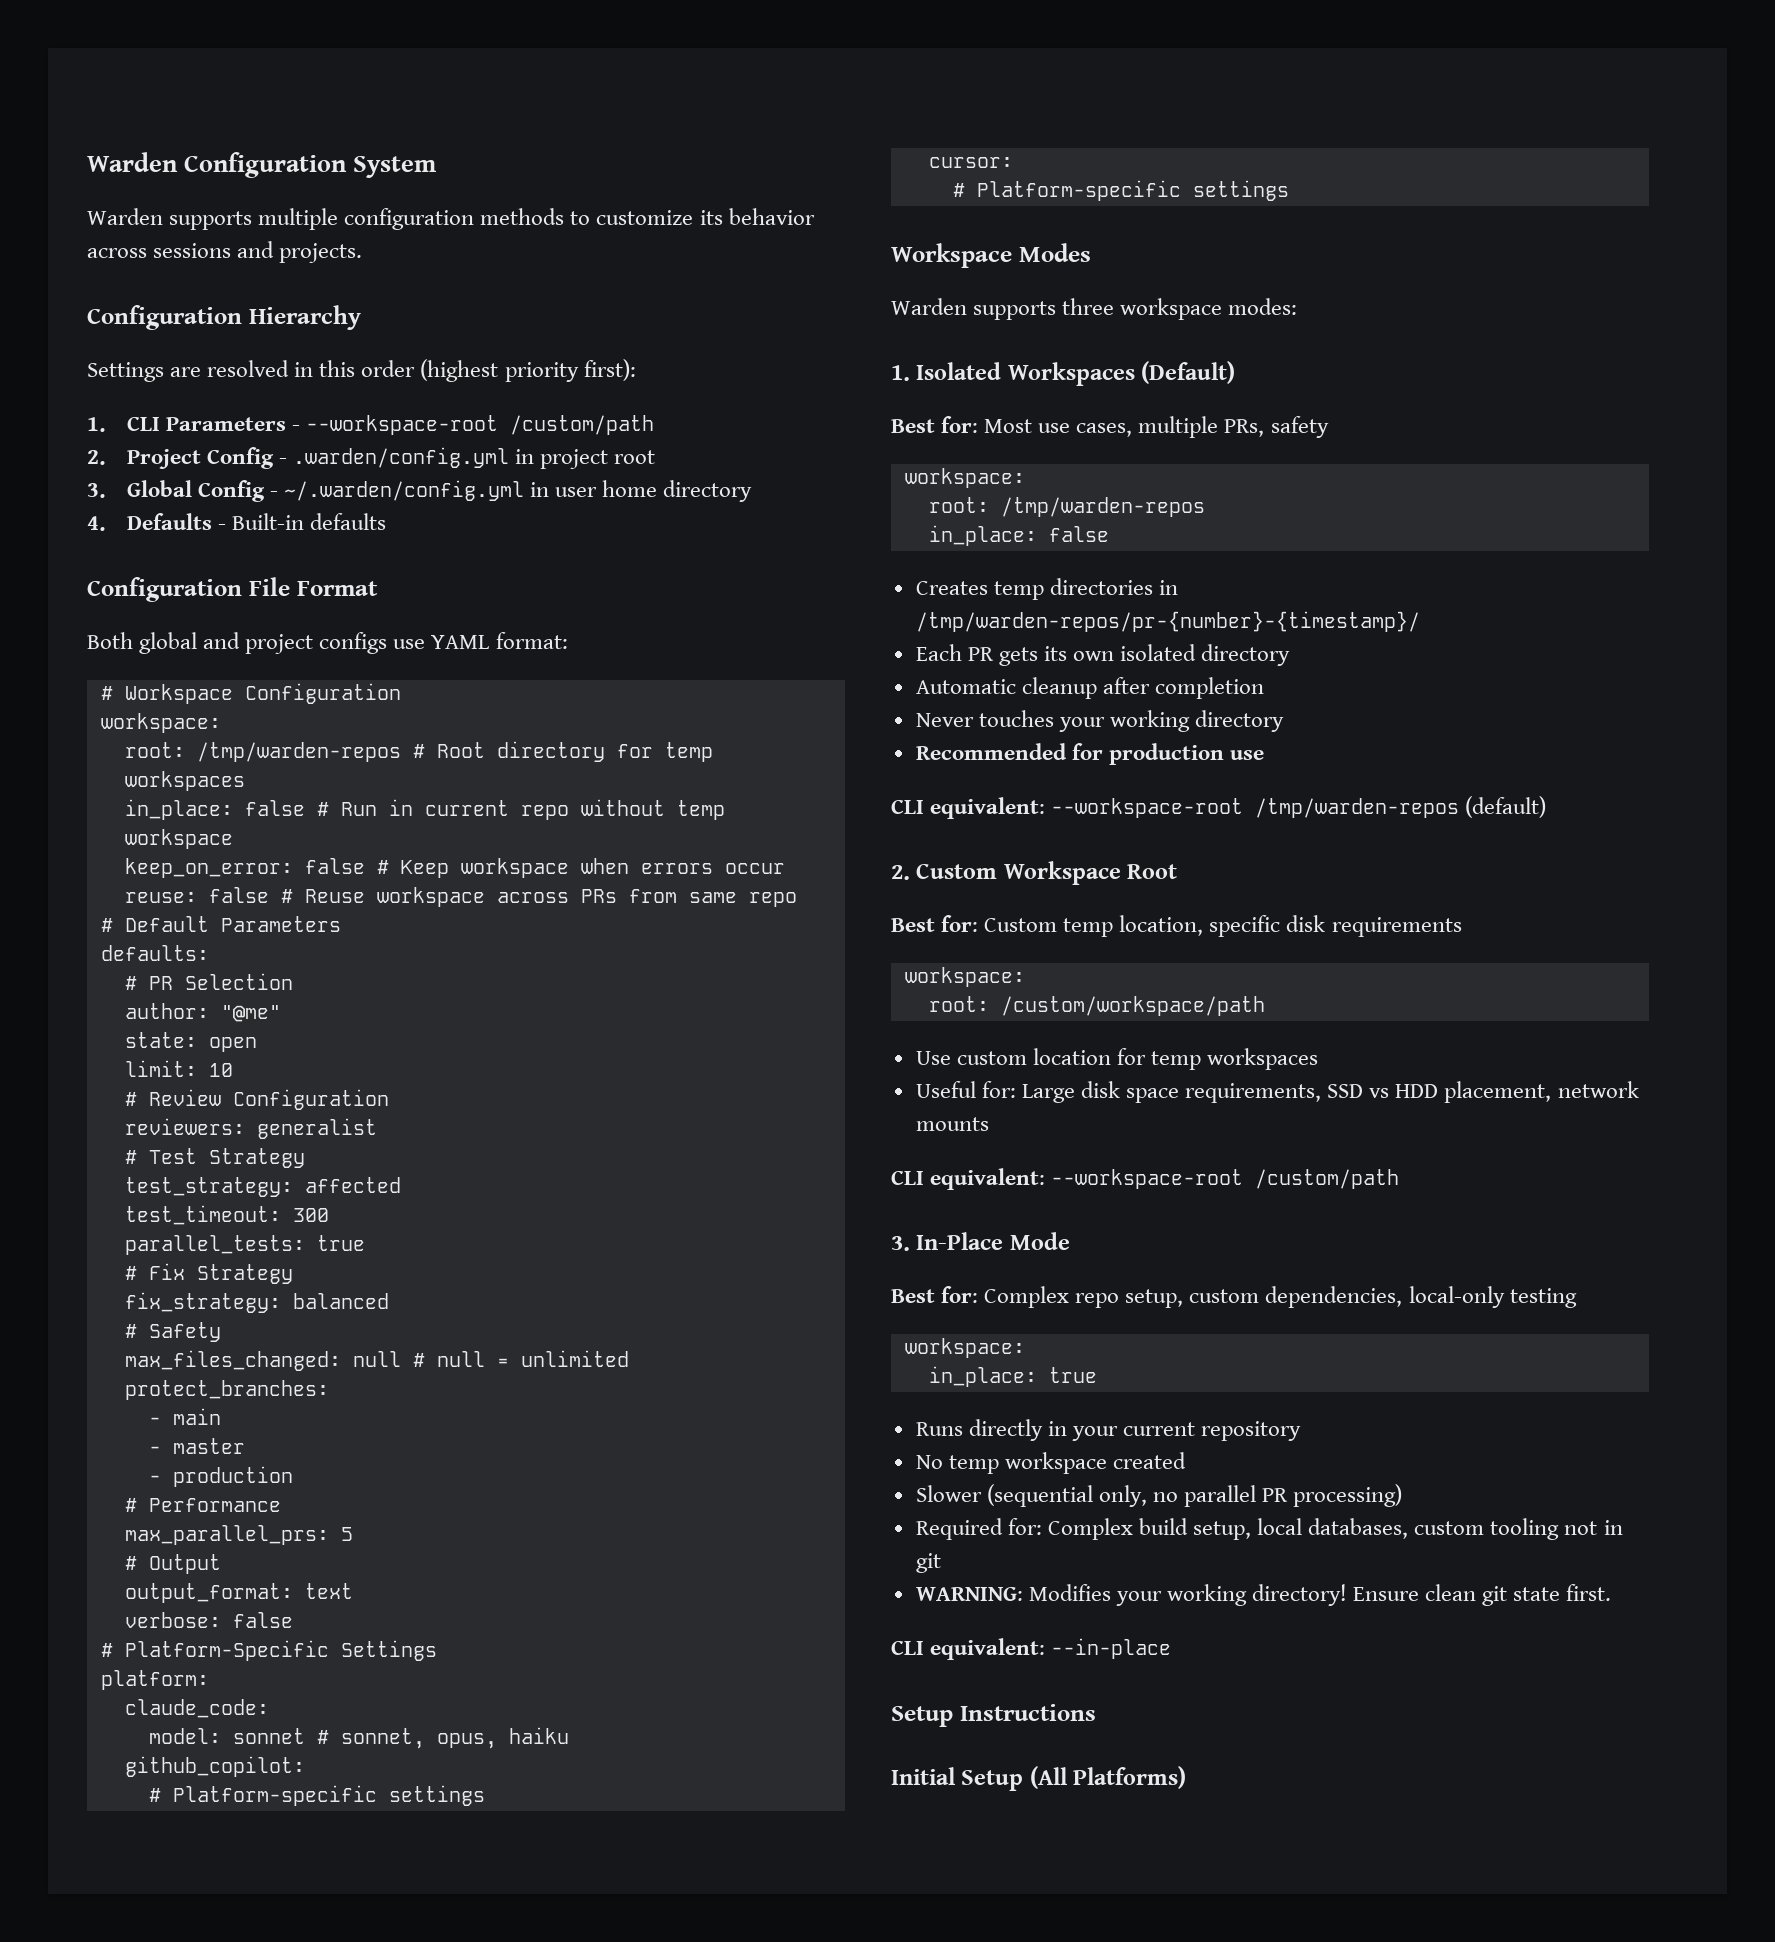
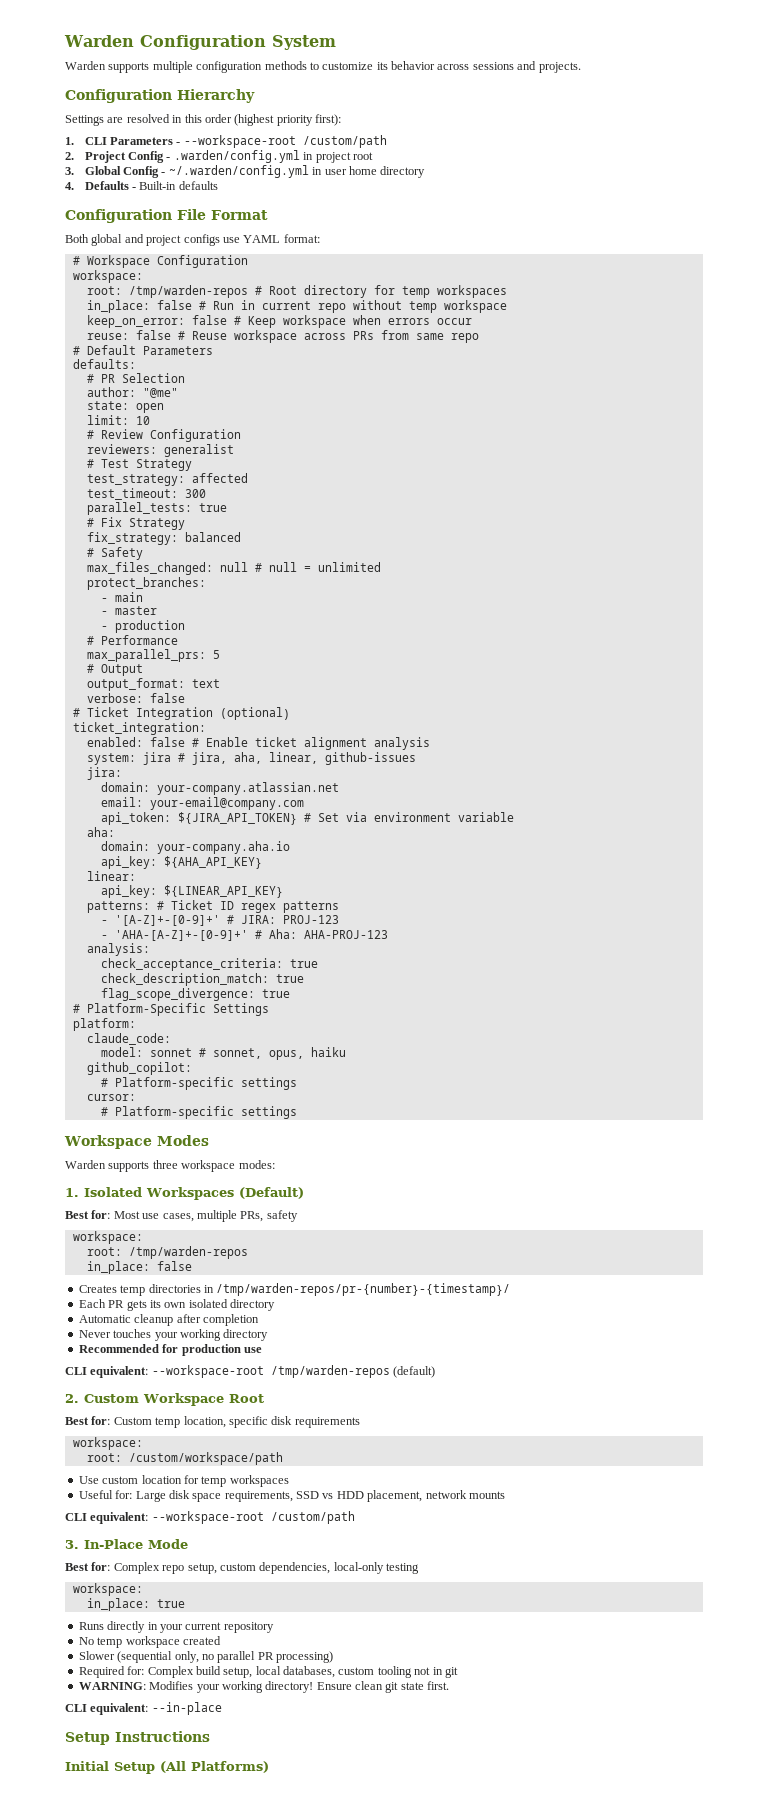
+ # Ticket Integration (optional)
+ ticket_integration:
+ enabled: false # Enable ticket alignment analysis
+ system: jira # jira, aha, linear, github-issues
+ jira:
+ domain: your-company.atlassian.net
+ email: your-email@company.com
+ api_token: ${JIRA_API_TOKEN} # Set via environment variable
+ aha:
+ domain: your-company.aha.io
+ api_key: ${AHA_API_KEY}
+ linear:
+ api_key: ${LINEAR_API_KEY}
+ patterns: # Ticket ID regex patterns
+ - '[A-Z]+-[0-9]+' # JIRA: PROJ-123
+ - 'AHA-[A-Z]+-[0-9]+' # Aha: AHA-PROJ-123
+ analysis:
+ check_acceptance_criteria: true
+ check_description_match: true
+ flag_scope_divergence: true

